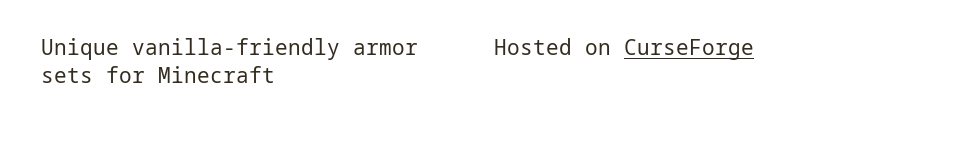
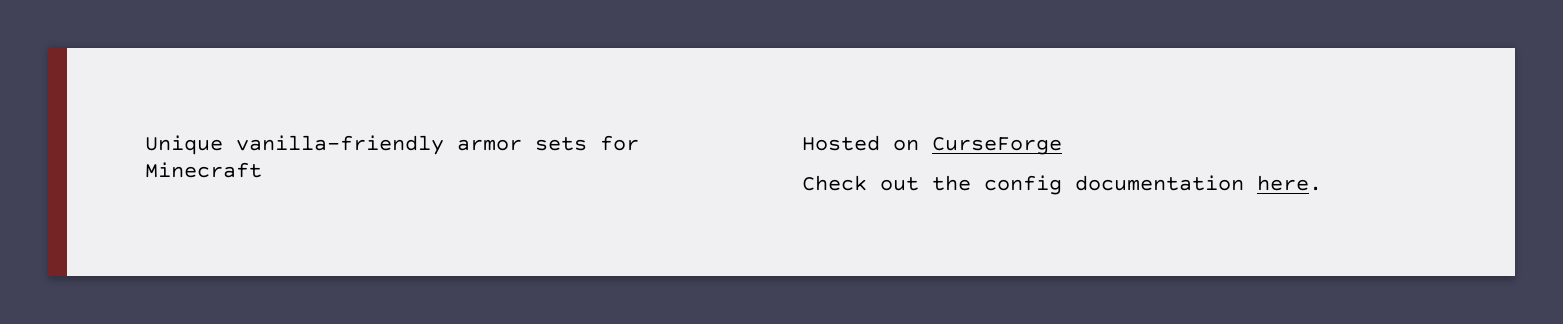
+ Check out the config documentation here.

